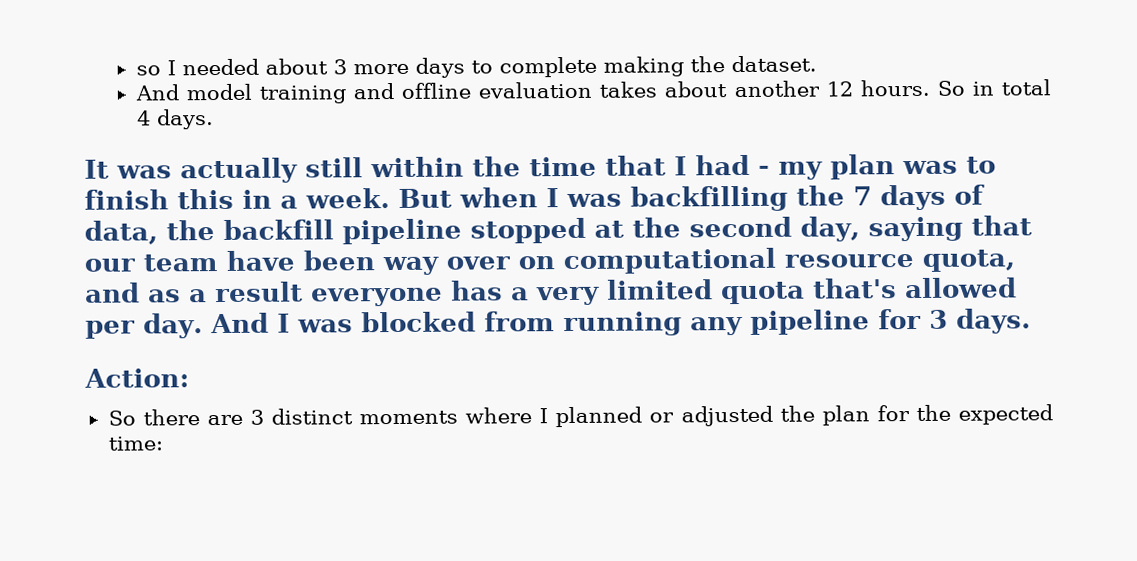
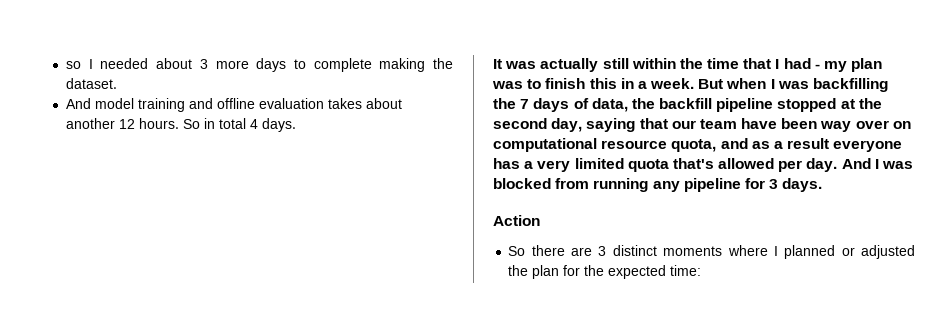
- Action:
+ Action

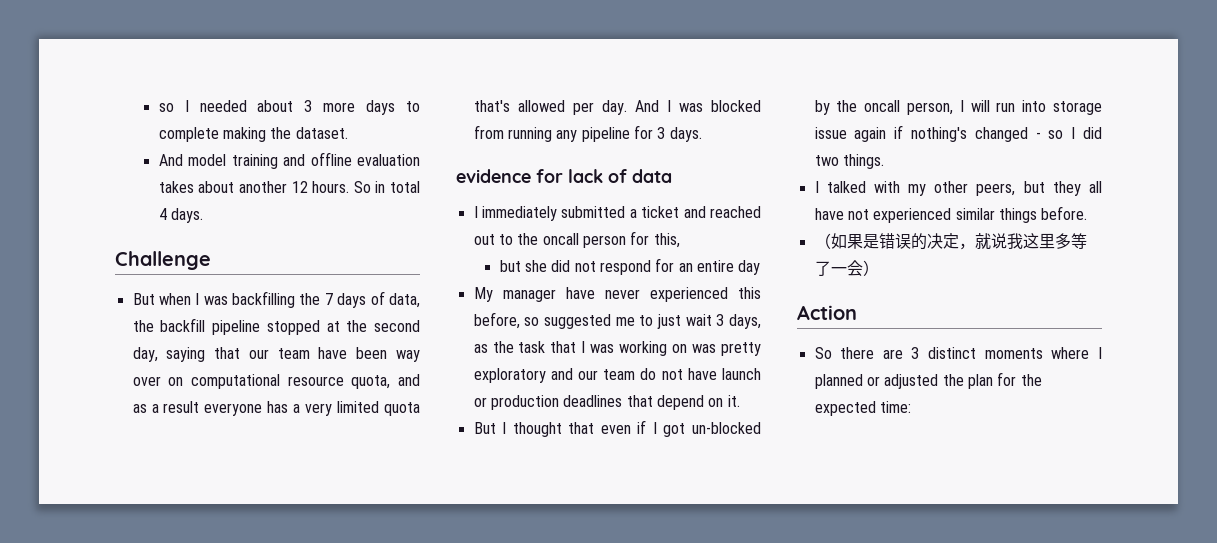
- It was actually still within the time that I had - my plan was to finish this in a week. But when I was backfilling the 7 days of data, the backfill pipeline stopped at the second day, saying that our team have been way over on computational resource quota, and as a result everyone has a very limited quota that's allowed per day.
+ Challenge
+ But when I was backfilling the 7 days of data, the backfill pipeline stopped at the second day, saying that our team have been way over on computational resource quota, and as a result everyone has a very limited quota that's allowed per day.
+ evidence for lack of data
+ I immediately submitted a ticket and reached out to the oncall person for this,
+ but she did not respond for an entire day
+ My manager have never experienced this before, so suggested me to just wait 3 days, as the task that I was working on was pretty exploratory and our team do not have launch or production deadlines that depend on it.
+ But I thought that even if I got un-blocked by the oncall person, I will run into storage issue again if nothing's changed - so I did two things.
+ I talked with my other peers, but they all have not experienced similar things before.
+ （如果是错误的决定，就说我这里多等了一会）

